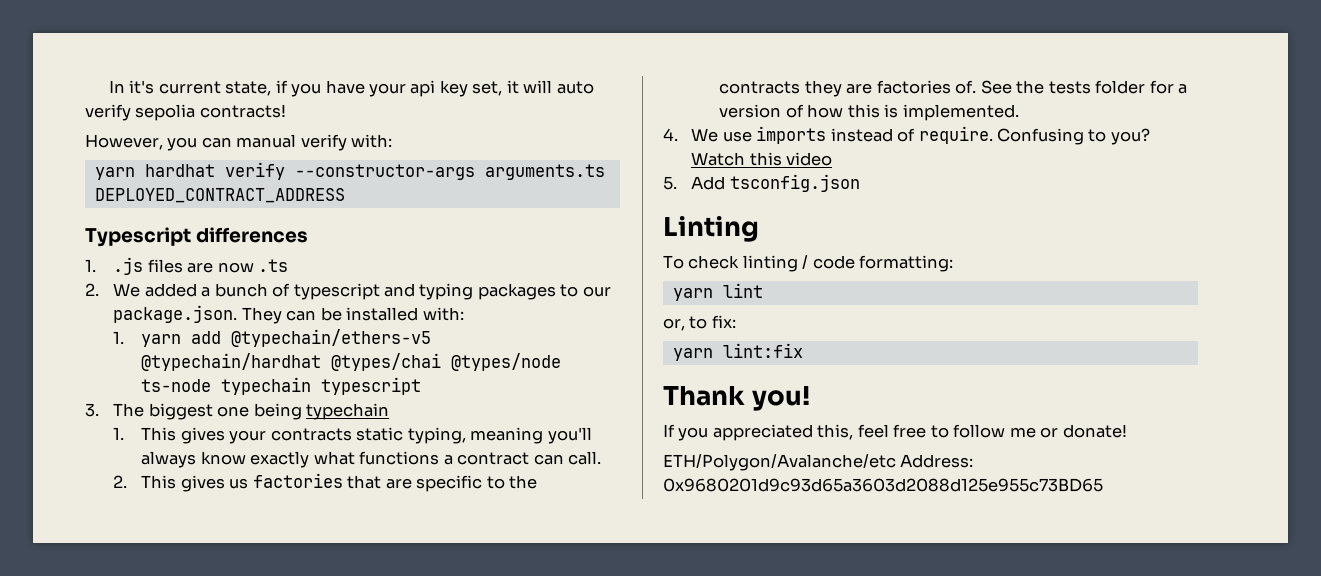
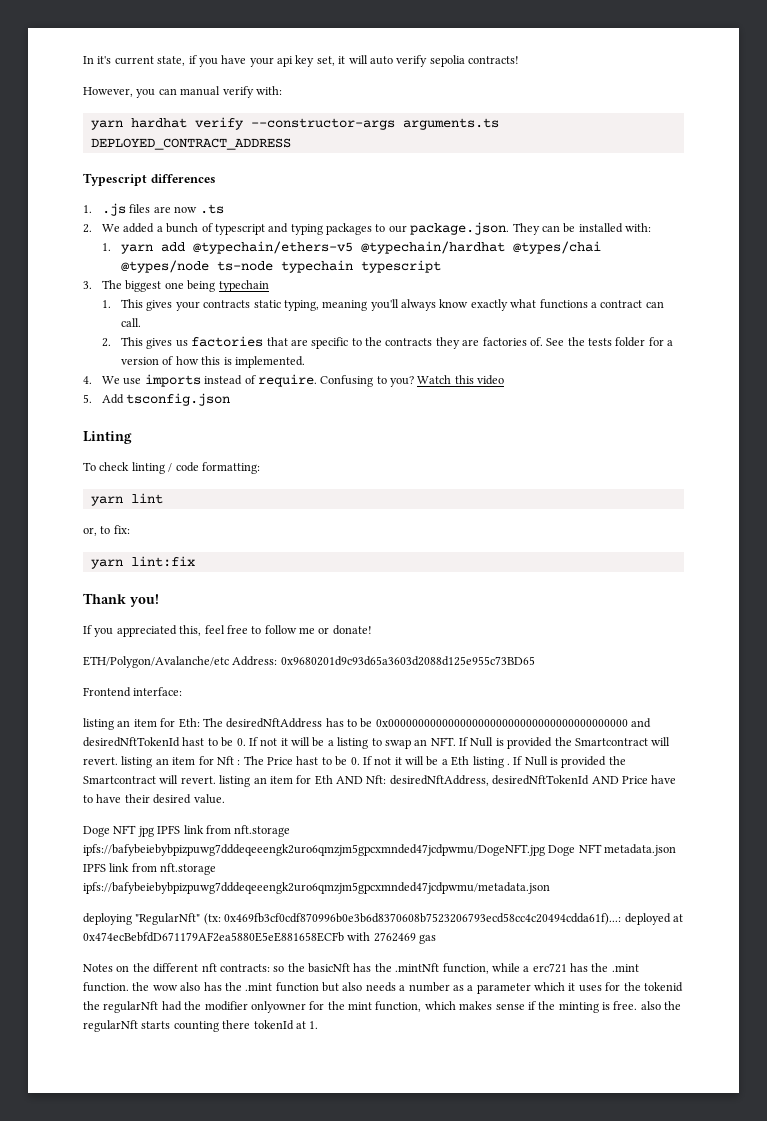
+ Frontend interface:
+ listing an item for Eth: The desiredNftAddress has to be 0x0000000000000000000000000000000000000000 and desiredNftTokenId hast to be 0. If not it will be a listing to swap an NFT. If Null is provided the Smartcontract will revert. listing an item for Nft : The Price hast to be 0. If not it will be a Eth listing . If Null is provided the Smartcontract will revert. listing an item for Eth AND Nft: desiredNftAddress, desiredNftTokenId AND Price have to have their desired value.
+ Doge NFT jpg IPFS link from nft.storage ipfs://bafybeiebybpizpuwg7dddeqeeengk2uro6qmzjm5gpcxmnded47jcdpwmu/DogeNFT.jpg Doge NFT metadata.json IPFS link from nft.storage ipfs://bafybeiebybpizpuwg7dddeqeeengk2uro6qmzjm5gpcxmnded47jcdpwmu/metadata.json
+ deploying "RegularNft" (tx: 0x469fb3cf0cdf870996b0e3b6d8370608b7523206793ecd58cc4c20494cdda61f)...: deployed at 0x474ecBebfdD671179AF2ea5880E5eE881658ECFb with 2762469 gas
+ Notes on the different nft contracts: so the basicNft has the .mintNft function, while a erc721 has the .mint function. the wow also has the .mint function but also needs a number as a parameter which it uses for the tokenid the regularNft had the modifier onlyowner for the mint function, which makes sense if the minting is free. also the regularNft starts counting there tokenId at 1.

